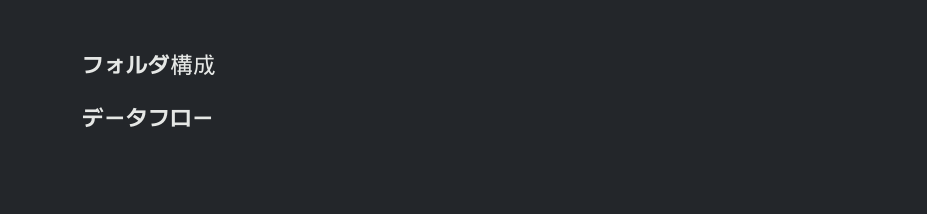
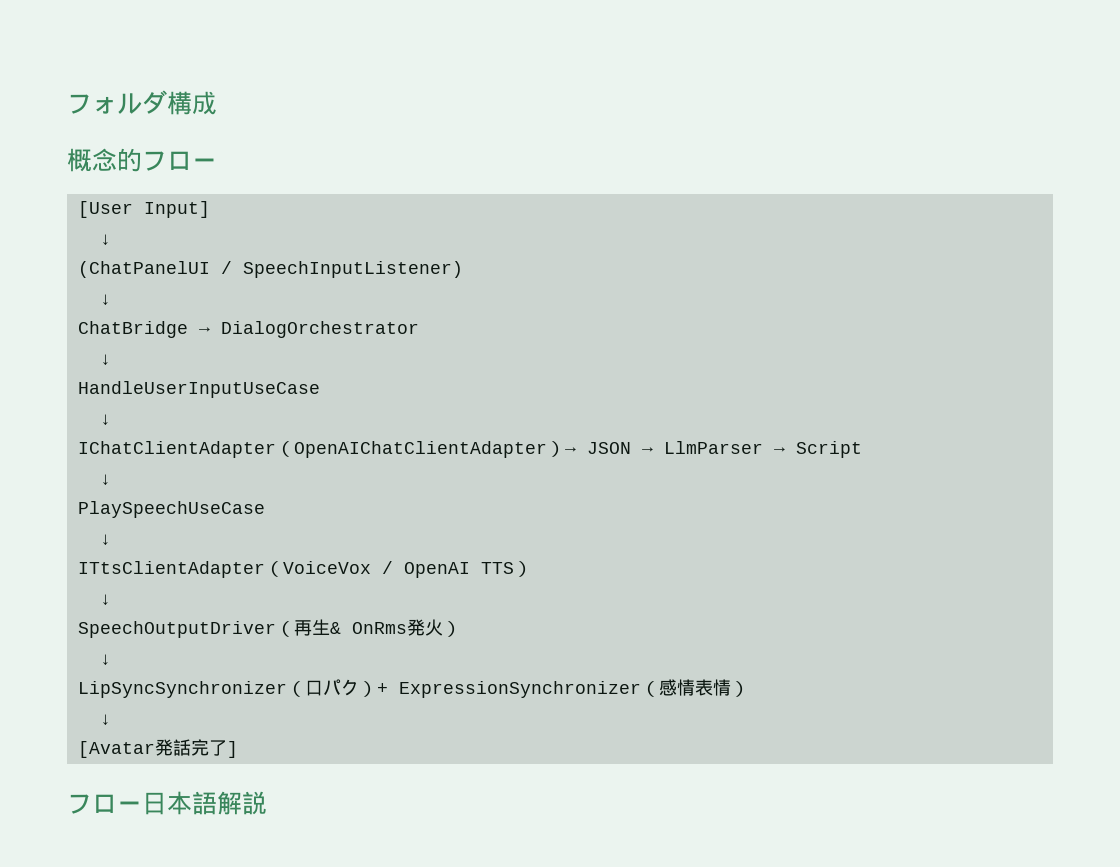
- データフロー
+ 概念的フロー
+ [User Input]
+ ↓
+ (ChatPanelUI / SpeechInputListener)
+ ↓
+ ChatBridge → DialogOrchestrator
+ ↓
+ HandleUserInputUseCase
+ ↓
+ IChatClientAdapter（OpenAIChatClientAdapter）→ JSON → LlmParser → Script
+ ↓
+ PlaySpeechUseCase
+ ↓
+ ITtsClientAdapter（VoiceVox / OpenAI TTS）
+ ↓
+ SpeechOutputDriver（再生& OnRms発火）
+ ↓
+ LipSyncSynchronizer（口パク）+ ExpressionSynchronizer（感情表情）
+ ↓
+ [Avatar発話完了]
+ フロー日本語解説

